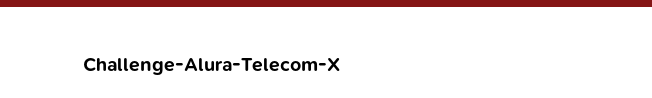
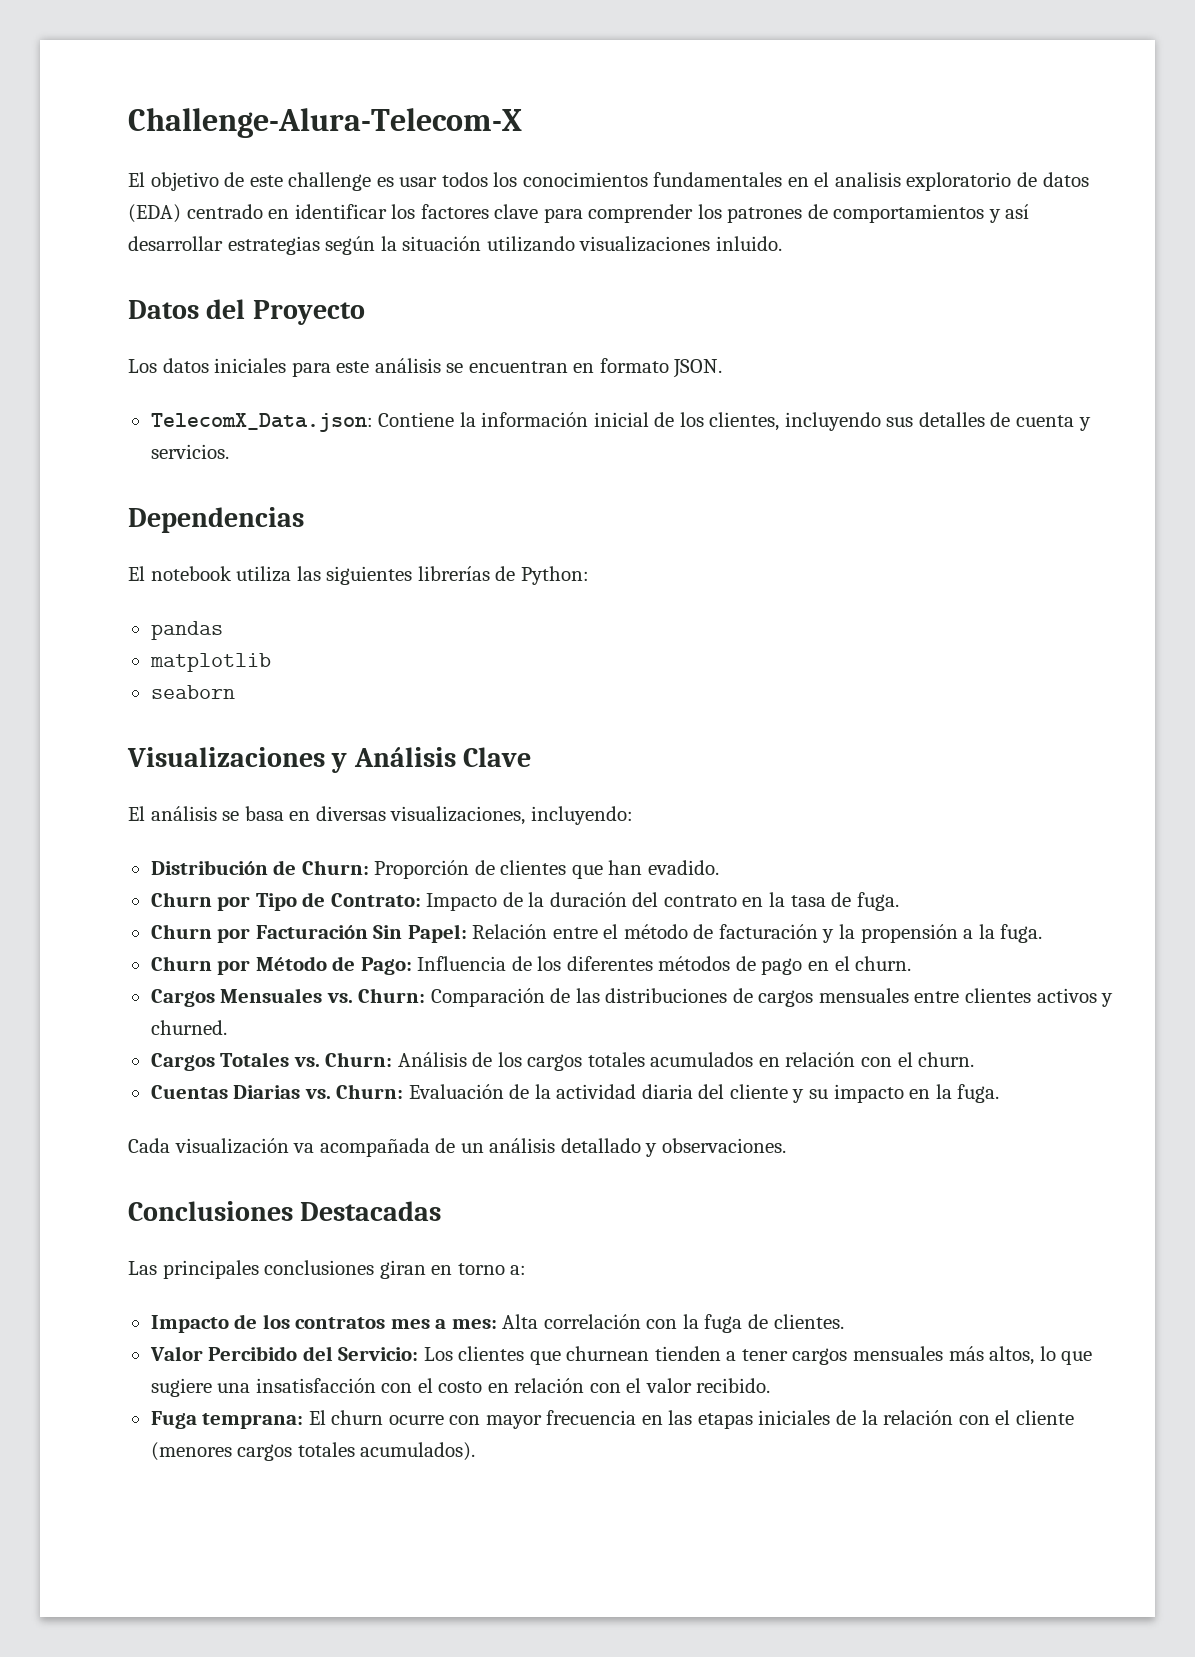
+ El objetivo de este challenge es usar todos los conocimientos fundamentales en el analisis exploratorio de datos (EDA) centrado en identificar los factores clave para comprender los patrones de comportamientos y así desarrollar estrategias según la situación utilizando visualizaciones inluido.
+ Datos del Proyecto
+ Los datos iniciales para este análisis se encuentran en formato JSON.
+ TelecomX_Data.json: Contiene la información inicial de los clientes, incluyendo sus detalles de cuenta y servicios.
+ Dependencias
+ El notebook utiliza las siguientes librerías de Python:
+ pandas
+ matplotlib
+ seaborn
+ Visualizaciones y Análisis Clave
+ El análisis se basa en diversas visualizaciones, incluyendo:
+ Distribución de Churn: Proporción de clientes que han evadido.
+ Churn por Tipo de Contrato: Impacto de la duración del contrato en la tasa de fuga.
+ Churn por Facturación Sin Papel: Relación entre el método de facturación y la propensión a la fuga.
+ Churn por Método de Pago: Influencia de los diferentes métodos de pago en el churn.
+ Cargos Mensuales vs. Churn: Comparación de las distribuciones de cargos mensuales entre clientes activos y churned.
+ Cargos Totales vs. Churn: Análisis de los cargos totales acumulados en relación con el churn.
+ Cuentas Diarias vs. Churn: Evaluación de la actividad diaria del cliente y su impacto en la fuga.
+ Cada visualización va acompañada de un análisis detallado y observaciones.
+ Conclusiones Destacadas
+ Las principales conclusiones giran en torno a:
+ Impacto de los contratos mes a mes: Alta correlación con la fuga de clientes.
+ Valor Percibido del Servicio: Los clientes que churnean tienden a tener cargos mensuales más altos, lo que sugiere una insatisfacción con el costo en relación con el valor recibido.
+ Fuga temprana: El churn ocurre con mayor frecuencia en las etapas iniciales de la relación con el cliente (menores cargos totales acumulados).

